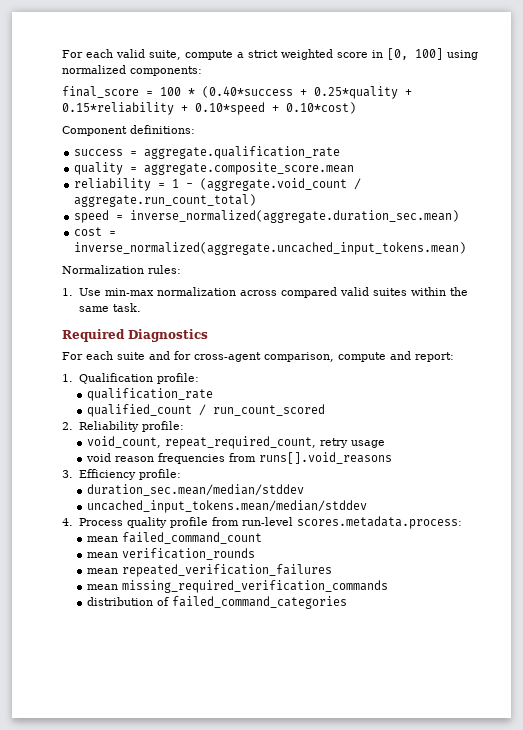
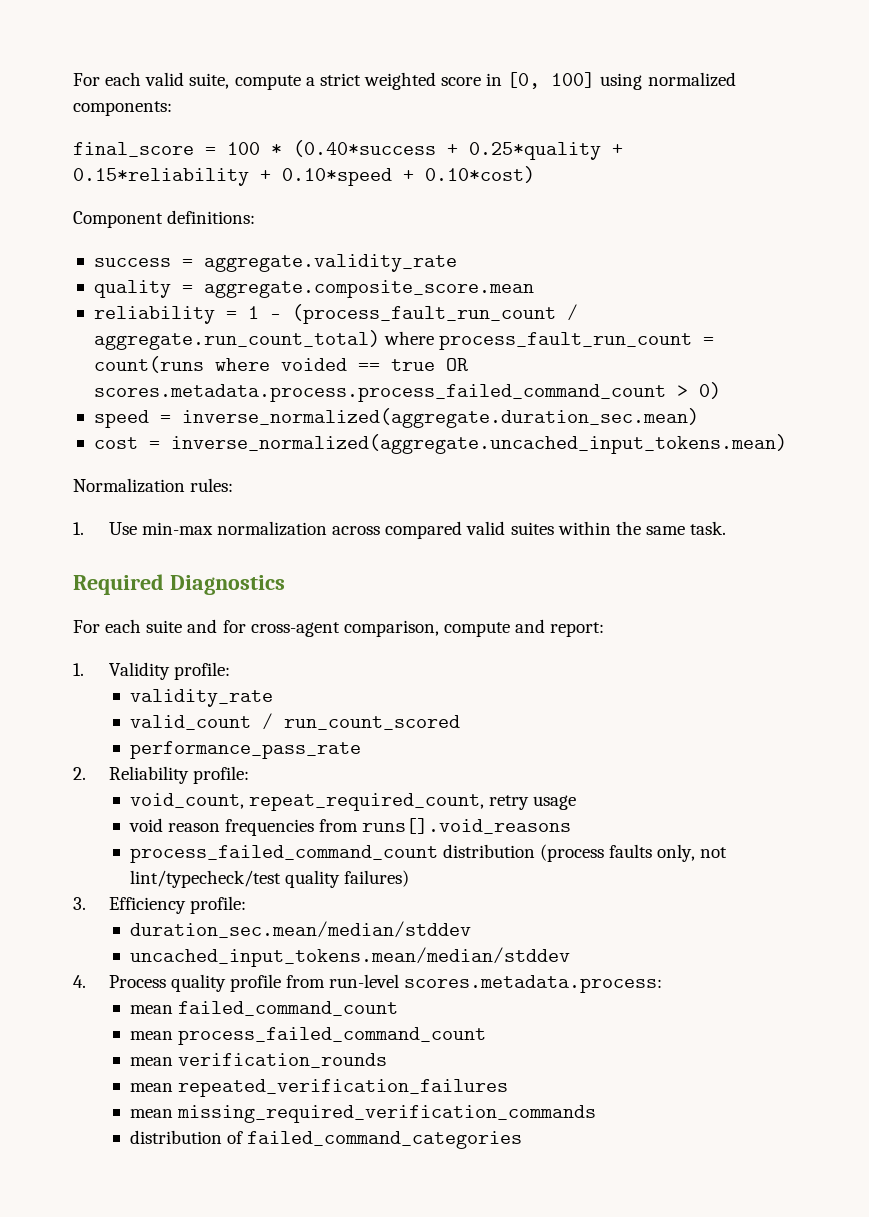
- success = aggregate.qualification_rate
+ success = aggregate.validity_rate
- reliability = 1 - (aggregate.void_count / aggregate.run_count_total)
+ reliability = 1 - (process_fault_run_count / aggregate.run_count_total) where process_fault_run_count = count(runs where voided == true OR scores.metadata.process.process_failed_command_count > 0)
- 1. Qualification profile:
- qualification_rate
- qualified_count / run_count_scored
+ 1. Validity profile:
+ validity_rate
+ valid_count / run_count_scored
+ performance_pass_rate
+ process_failed_command_count distribution (process faults only, not lint/typecheck/test quality failures)
+ mean process_failed_command_count

